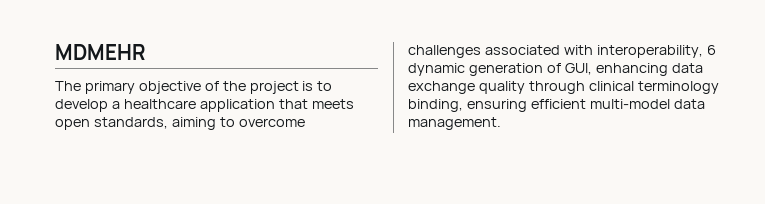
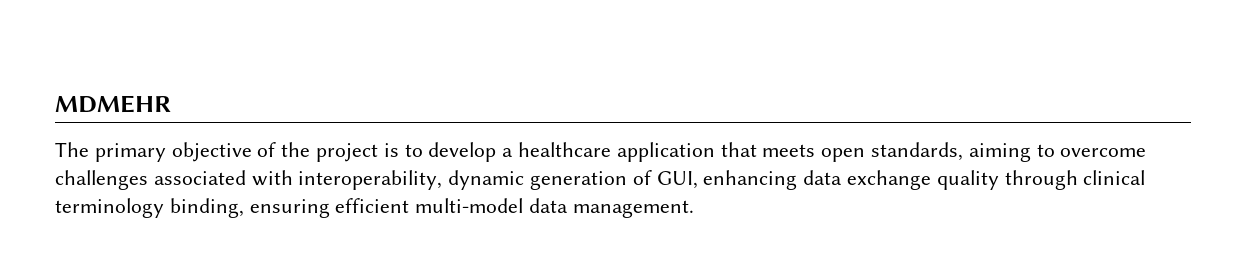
- The primary objective of the project is to develop a healthcare application that meets open standards, aiming to overcome challenges associated with interoperability, 6 dynamic generation of GUI, enhancing data exchange quality through clinical terminology binding, ensuring efficient multi-model data management.
+ The primary objective of the project is to develop a healthcare application that meets open standards, aiming to overcome challenges associated with interoperability, dynamic generation of GUI, enhancing data exchange quality through clinical terminology binding, ensuring efficient multi-model data management.

